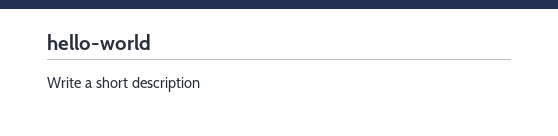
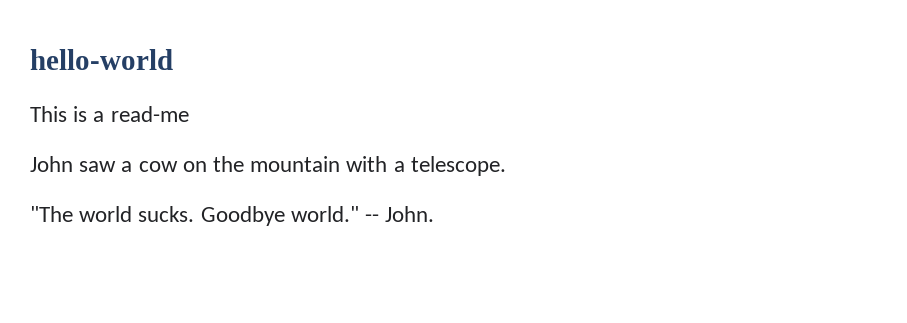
- Write a short description
+ This is a read-me
+ John saw a cow on the mountain with a telescope.
+ "The world sucks. Goodbye world." -- John.

